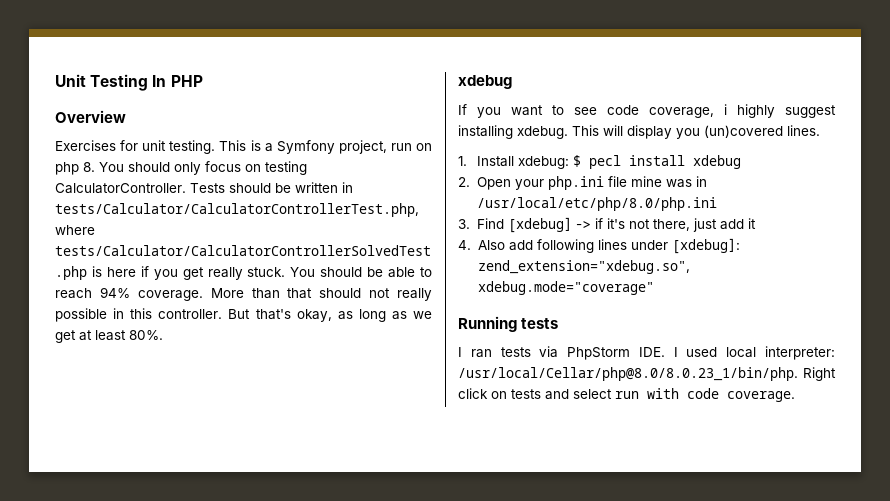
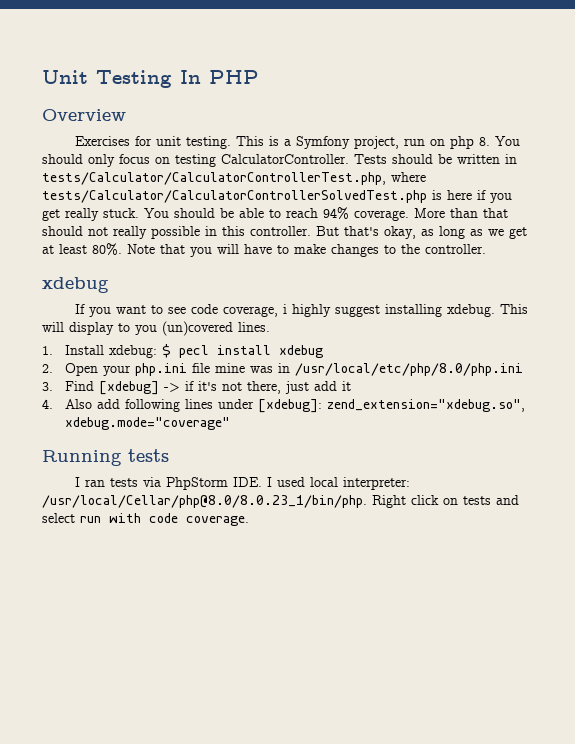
+ Note that you will have to make changes to the controller.
- This will display you (un)covered lines.
+ This will display to you (un)covered lines.

